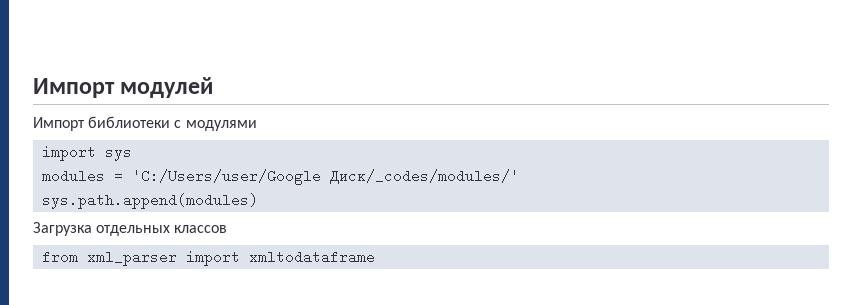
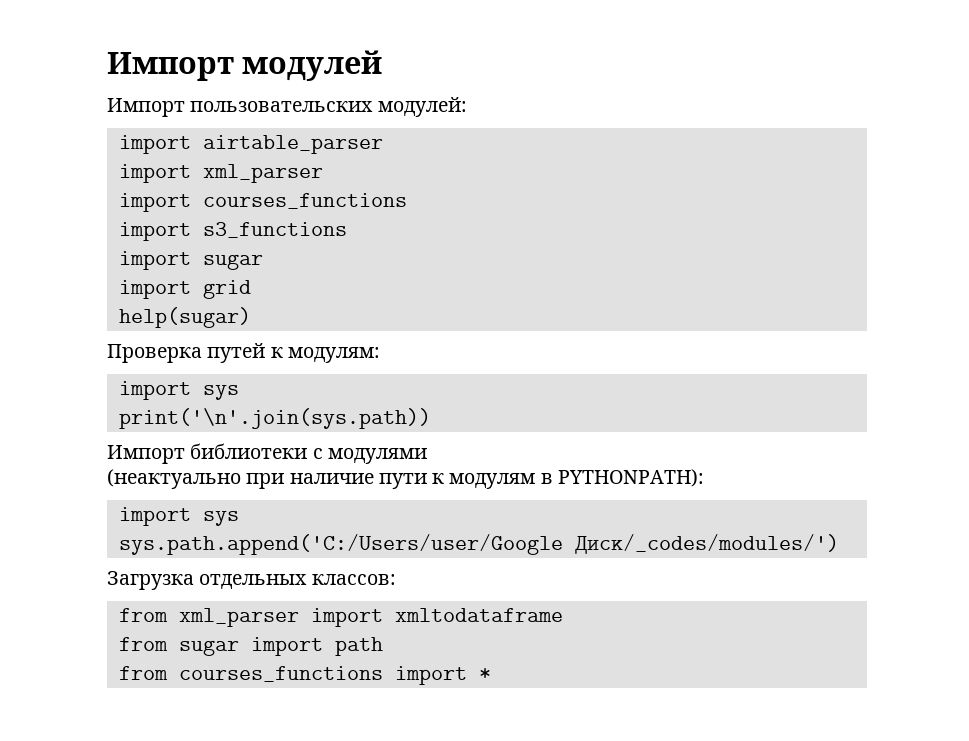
+ Импорт пользовательских модулей:
+ import airtable_parser
+ import xml_parser
+ import courses_functions
+ import s3_functions
+ import sugar
+ import grid
+ help(sugar)
+ Проверка путей к модулям:
+ import sys
+ print('\n'.join(sys.path))
  Импорт библиотеки с модулями
+ (неактуально при наличие пути к модулям в PYTHONPATH):
  import sys
- modules = 'C:/Users/user/Google Диск/_codes/modules/'
- sys.path.append(modules)
+ sys.path.append('C:/Users/user/Google Диск/_codes/modules/')
- Загрузка отдельных классов
+ Загрузка отдельных классов:
+ from sugar import path
+ from courses_functions import *

